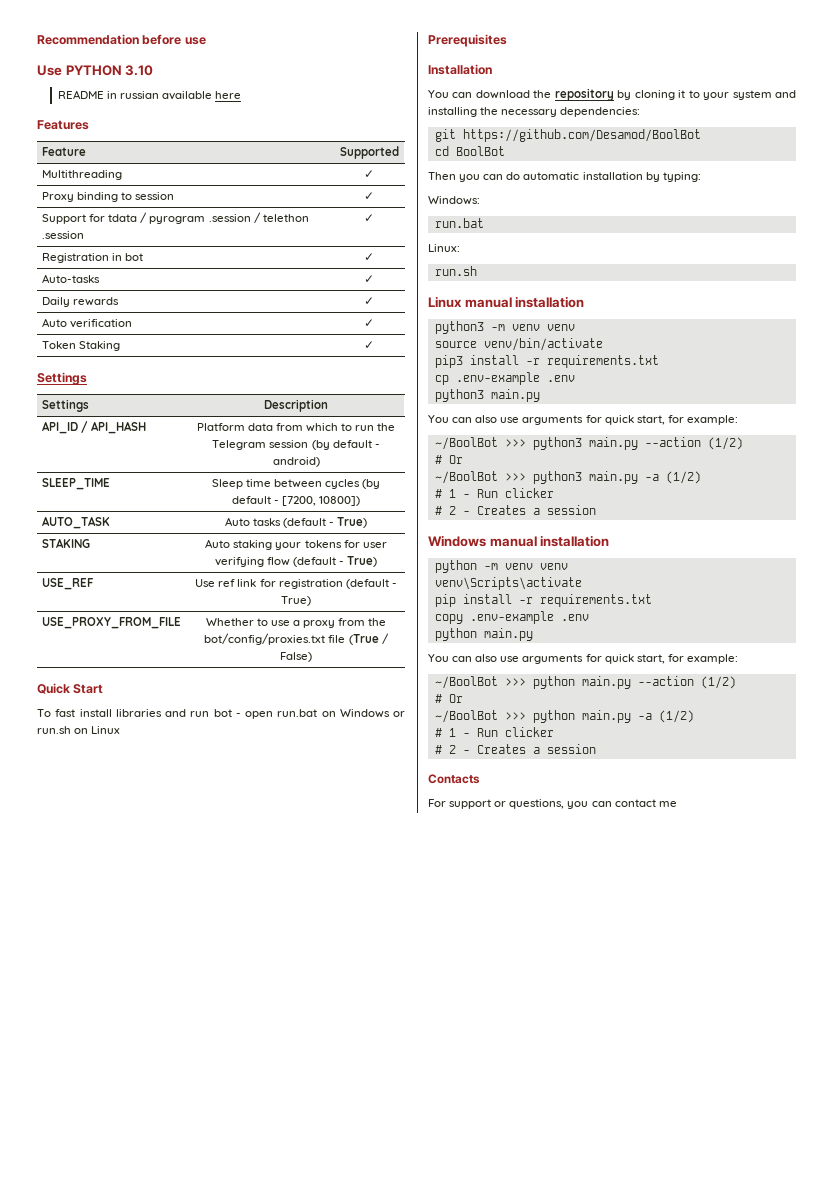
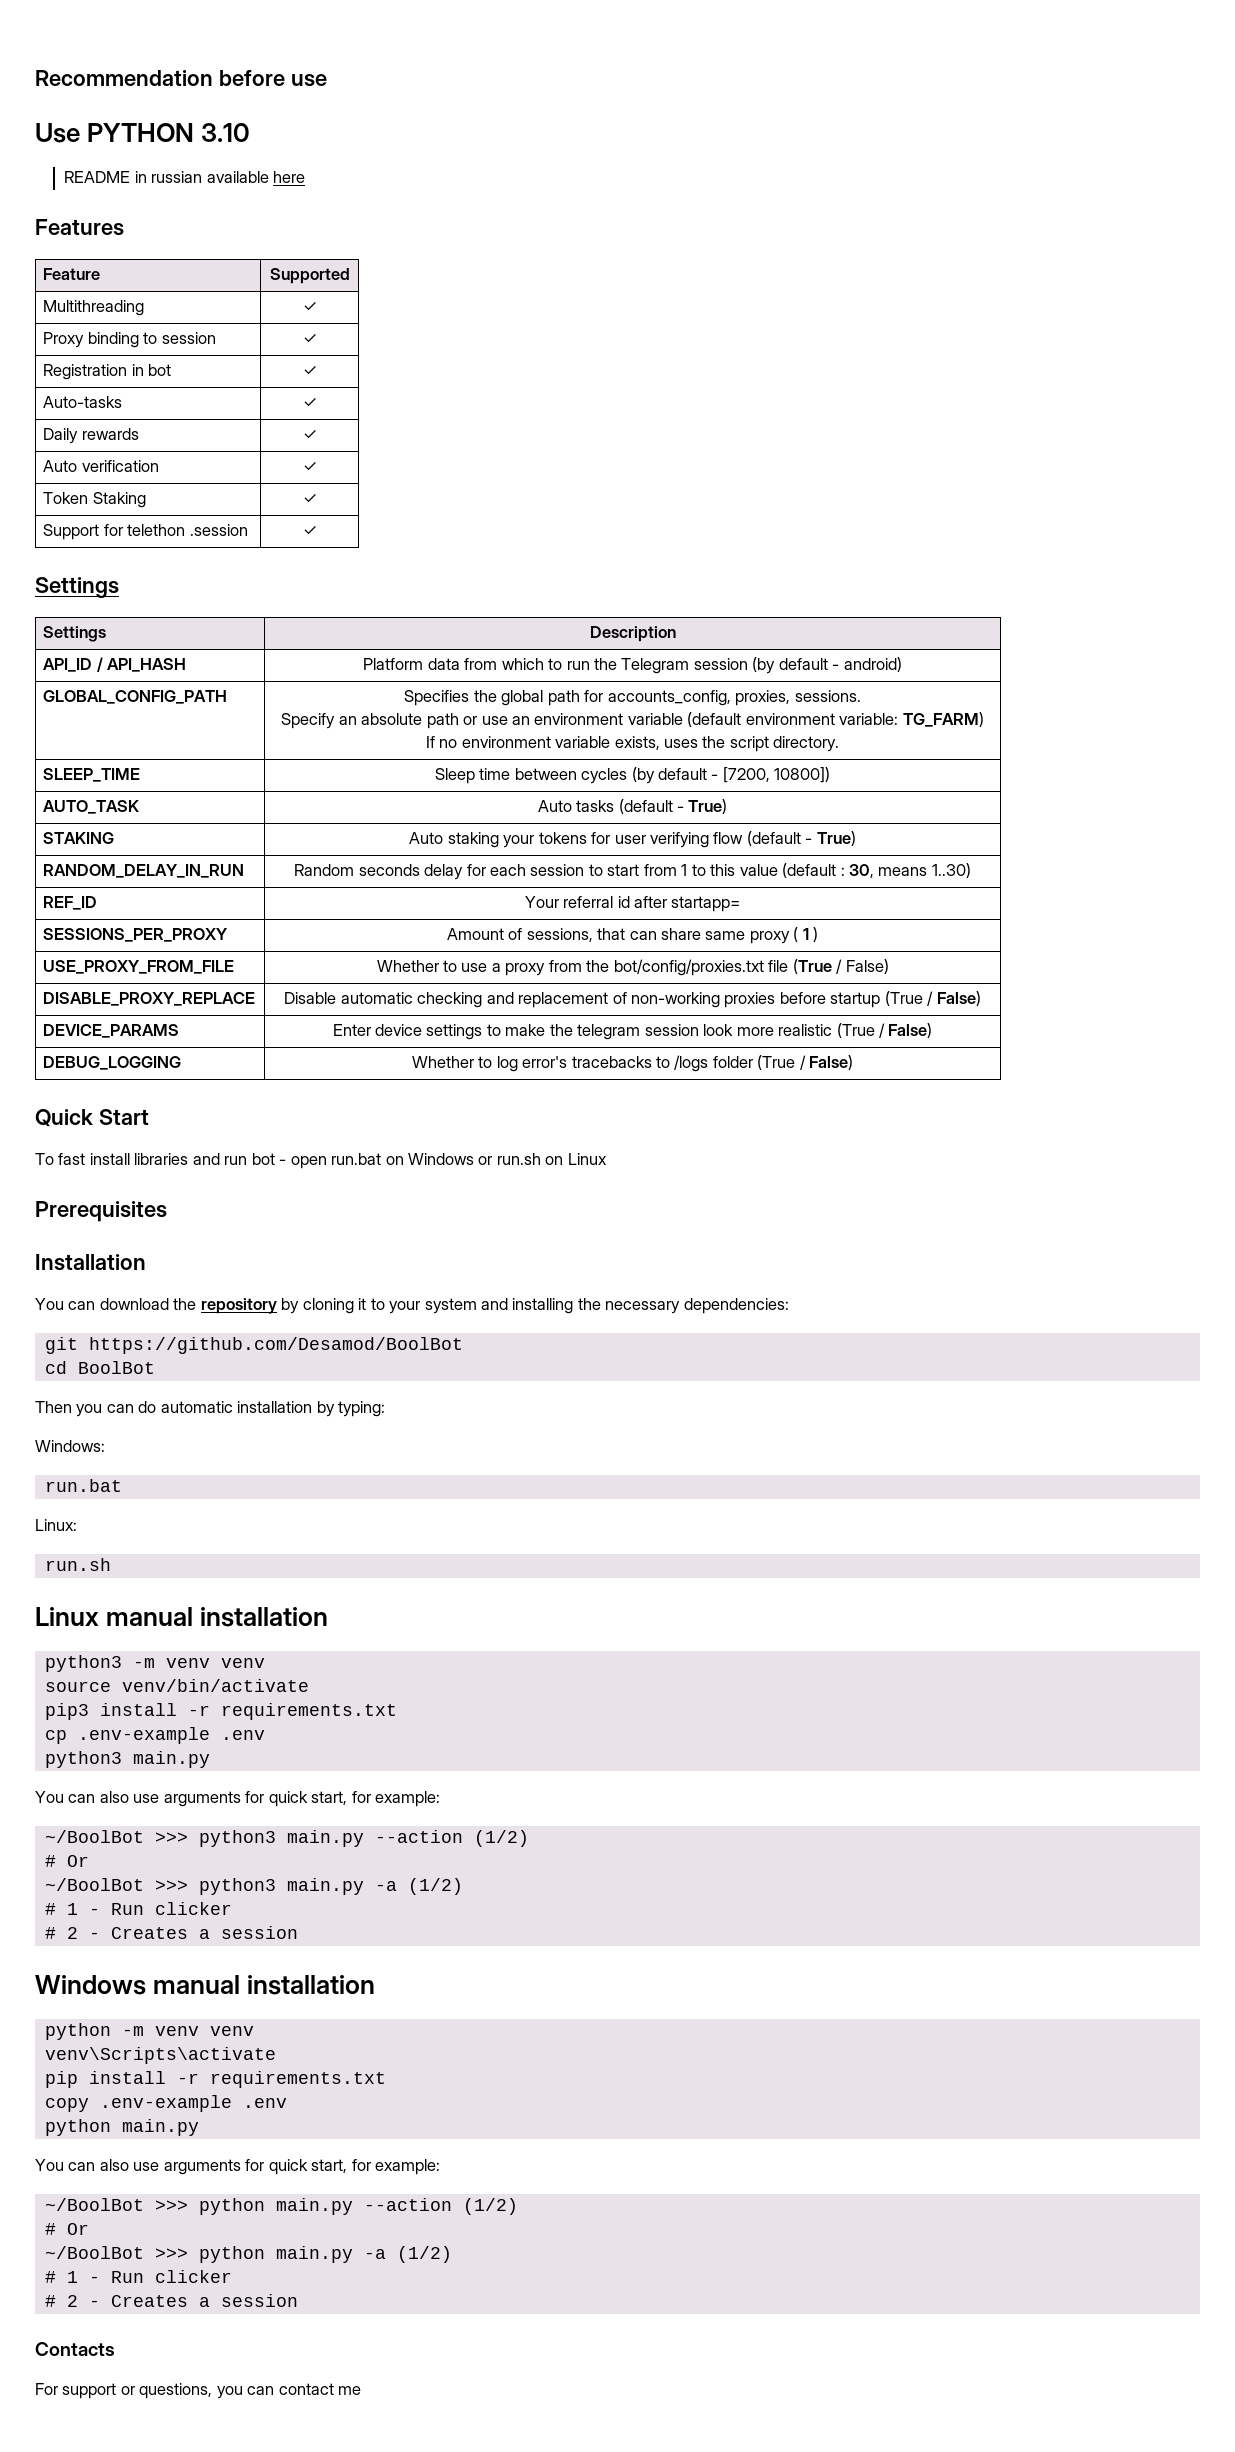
- Support for tdata / pyrogram .session / telethon .session | ✓
+ Support for telethon .session | ✓
+ GLOBAL_CONFIG_PATH | Specifies the global path for accounts_config, proxies, sessions.
+ Specify an absolute path or use an environment variable (default environment variable: TG_FARM)
+ If no environment variable exists, uses the script directory.
- USE_REF | Use ref link for registration (default - True)
+ RANDOM_DELAY_IN_RUN | Random seconds delay for each session to start from 1 to this value (default : 30, means 1..30)
+ REF_ID | Your referral id after startapp=
+ SESSIONS_PER_PROXY | Amount of sessions, that can share same proxy ( 1 )
+ DISABLE_PROXY_REPLACE | Disable automatic checking and replacement of non-working proxies before startup (True / False)
+ DEVICE_PARAMS | Enter device settings to make the telegram session look more realistic (True / False)
+ DEBUG_LOGGING | Whether to log error's tracebacks to /logs folder (True / False)

